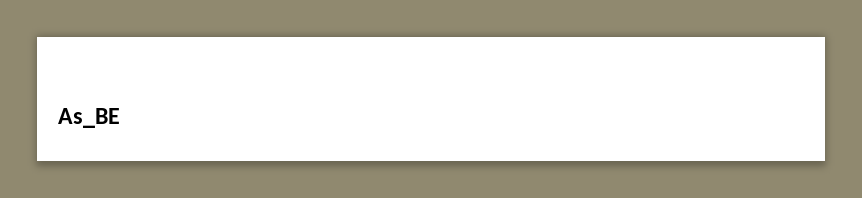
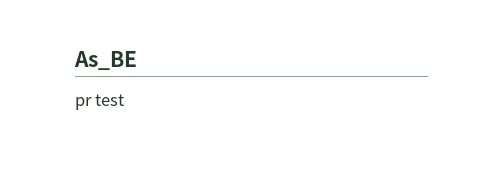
+ pr test

